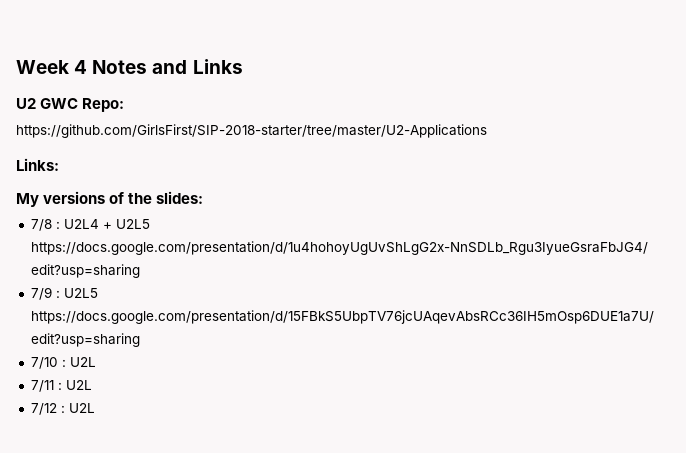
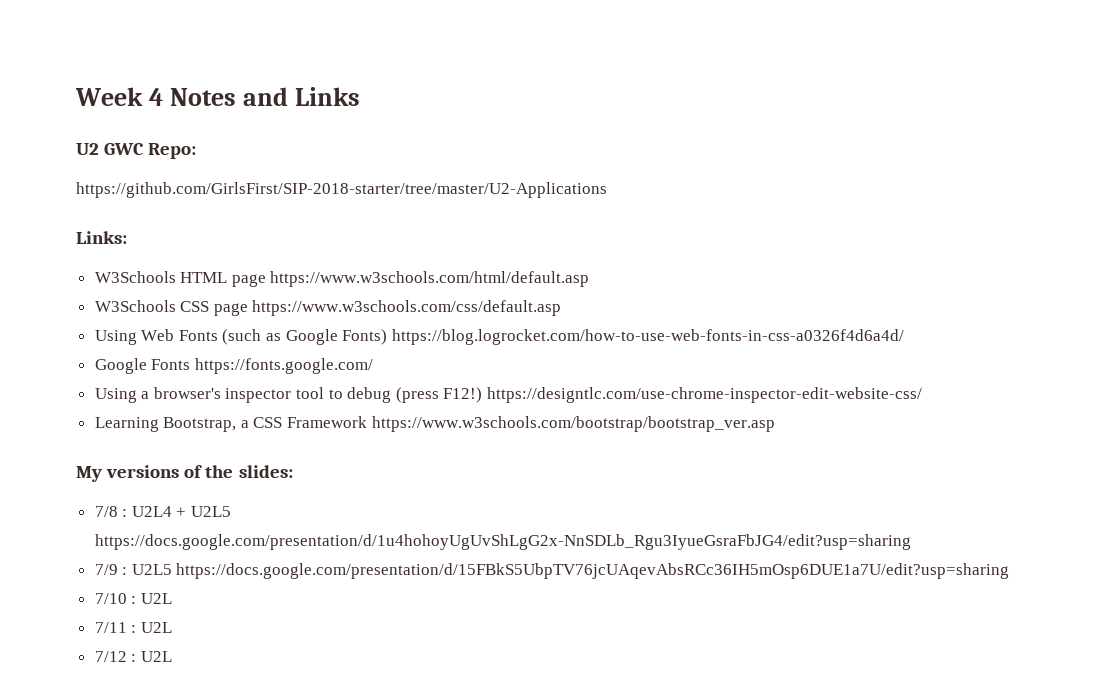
+ W3Schools HTML page https://www.w3schools.com/html/default.asp
+ W3Schools CSS page https://www.w3schools.com/css/default.asp
+ Using Web Fonts (such as Google Fonts) https://blog.logrocket.com/how-to-use-web-fonts-in-css-a0326f4d6a4d/
+ Google Fonts https://fonts.google.com/
+ Using a browser's inspector tool to debug (press F12!) https://designtlc.com/use-chrome-inspector-edit-website-css/
+ Learning Bootstrap, a CSS Framework https://www.w3schools.com/bootstrap/bootstrap_ver.asp

